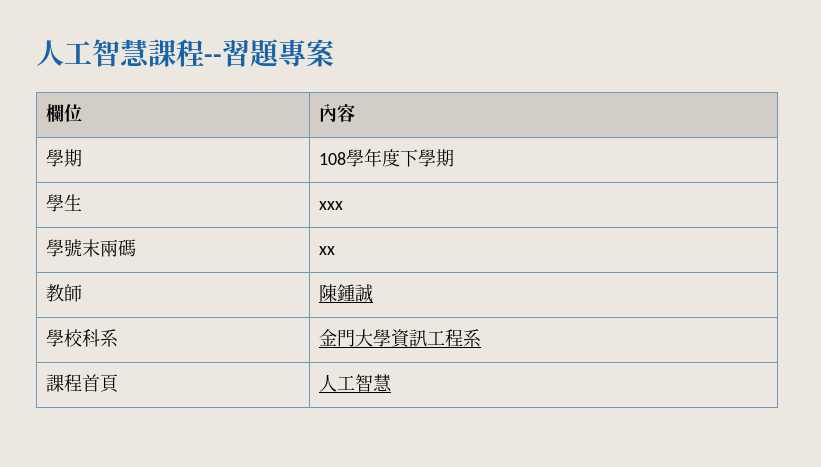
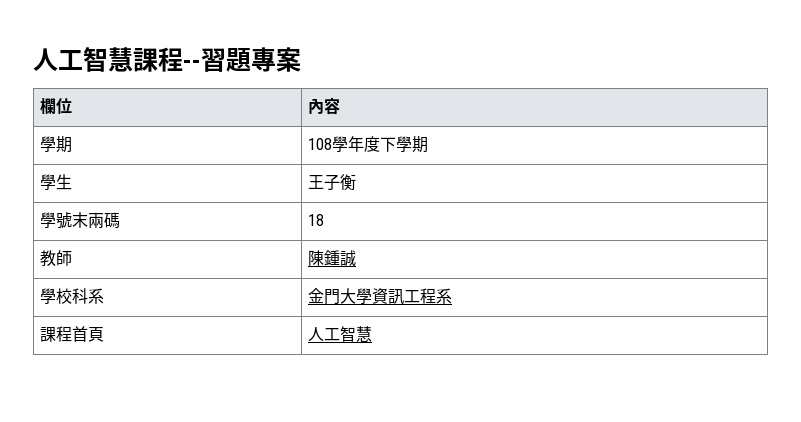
- 學生 | xxx
+ 學生 | 王子衡
- 學號末兩碼 | xx
+ 學號末兩碼 | 18

